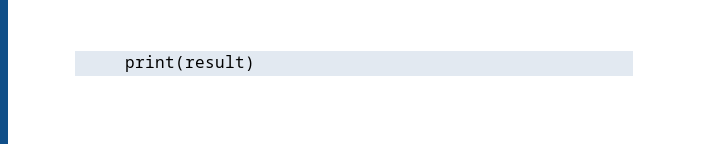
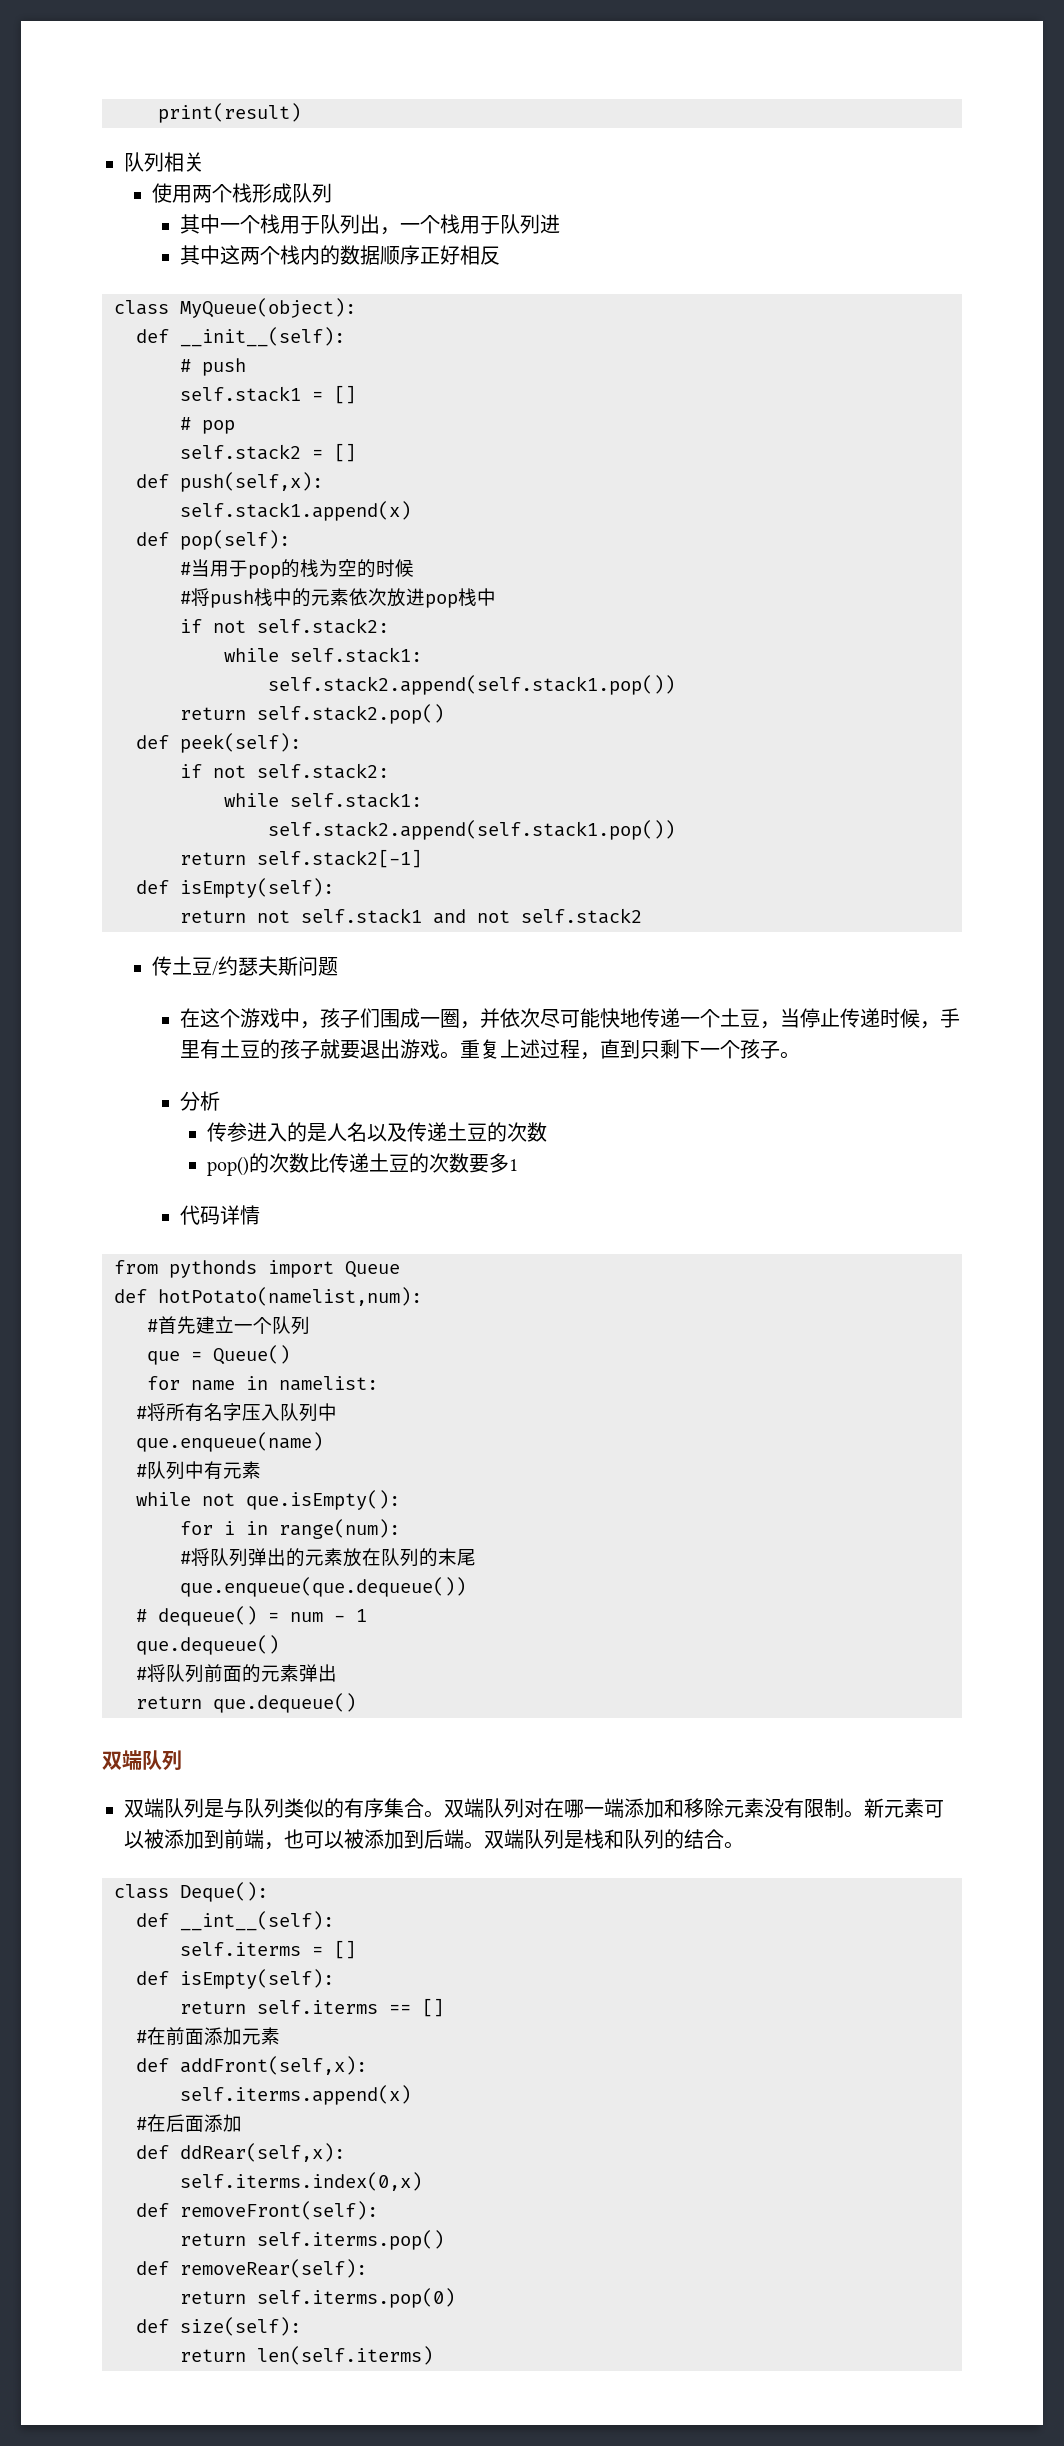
+ 队列相关
+ 使用两个栈形成队列
+ 其中一个栈用于队列出，一个栈用于队列进
+ 其中这两个栈内的数据顺序正好相反
+ class MyQueue(object):
+ def __init__(self):
+ # push
+ self.stack1 = []
+ # pop
+ self.stack2 = []
+ def push(self,x):
+ self.stack1.append(x)
+ def pop(self):
+ #当用于pop的栈为空的时候
+ #将push栈中的元素依次放进pop栈中
+ if not self.stack2:
+ while self.stack1:
+ self.stack2.append(self.stack1.pop())
+ return self.stack2.pop()
+ def peek(self):
+ if not self.stack2:
+ while self.stack1:
+ self.stack2.append(self.stack1.pop())
+ return self.stack2[-1]
+ def isEmpty(self):
+ return not self.stack1 and not self.stack2
+ 传土豆/约瑟夫斯问题
+ 在这个游戏中，孩子们围成一圈，并依次尽可能快地传递一个土豆，当停止传递时候，手里有土豆的孩子就要退出游戏。重复上述过程，直到只剩下一个孩子。
+ 分析
+ 传参进入的是人名以及传递土豆的次数
+ pop()的次数比传递土豆的次数要多1
+ 代码详情
+ from pythonds import Queue
+ def hotPotato(namelist,num):
+ #首先建立一个队列
+ que = Queue()
+ for name in namelist:
+ #将所有名字压入队列中
+ que.enqueue(name)
+ #队列中有元素
+ while not que.isEmpty():
+ for i in range(num):
+ #将队列弹出的元素放在队列的末尾
+ que.enqueue(que.dequeue())
+ # dequeue() = num - 1
+ que.dequeue()
+ #将队列前面的元素弹出
+ return que.dequeue()
+ 双端队列
+ 双端队列是与队列类似的有序集合。双端队列对在哪一端添加和移除元素没有限制。新元素可以被添加到前端，也可以被添加到后端。双端队列是栈和队列的结合。
+ class Deque():
+ def __int__(self):
+ self.iterms = []
+ def isEmpty(self):
+ return self.iterms == []
+ #在前面添加元素
+ def addFront(self,x):
+ self.iterms.append(x)
+ #在后面添加
+ def ddRear(self,x):
+ self.iterms.index(0,x)
+ def removeFront(self):
+ return self.iterms.pop()
+ def removeRear(self):
+ return self.iterms.pop(0)
+ def size(self):
+ return len(self.iterms)

